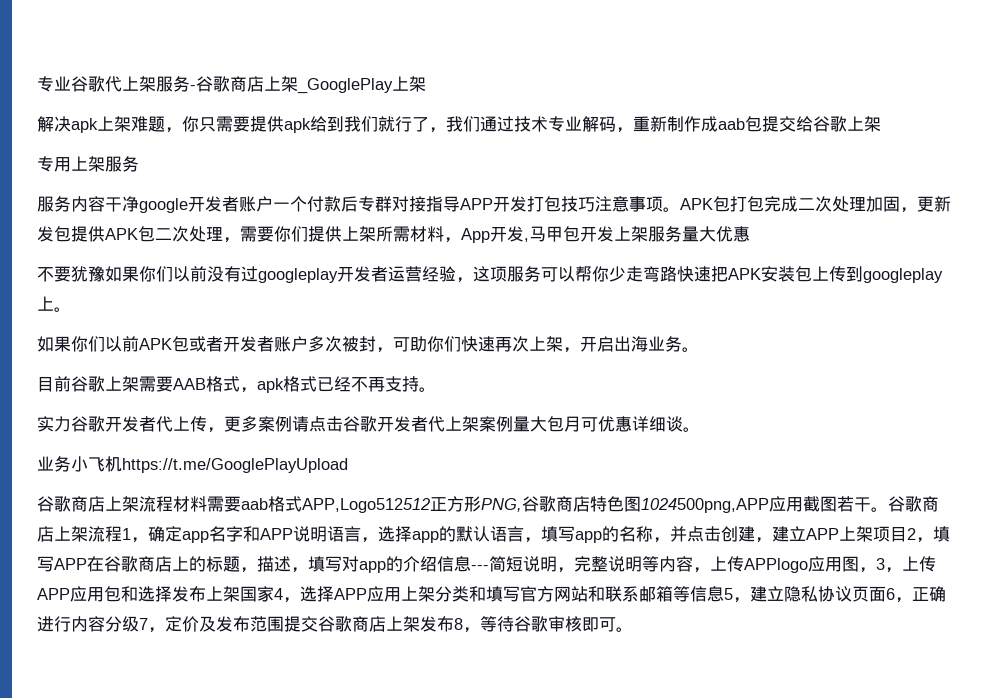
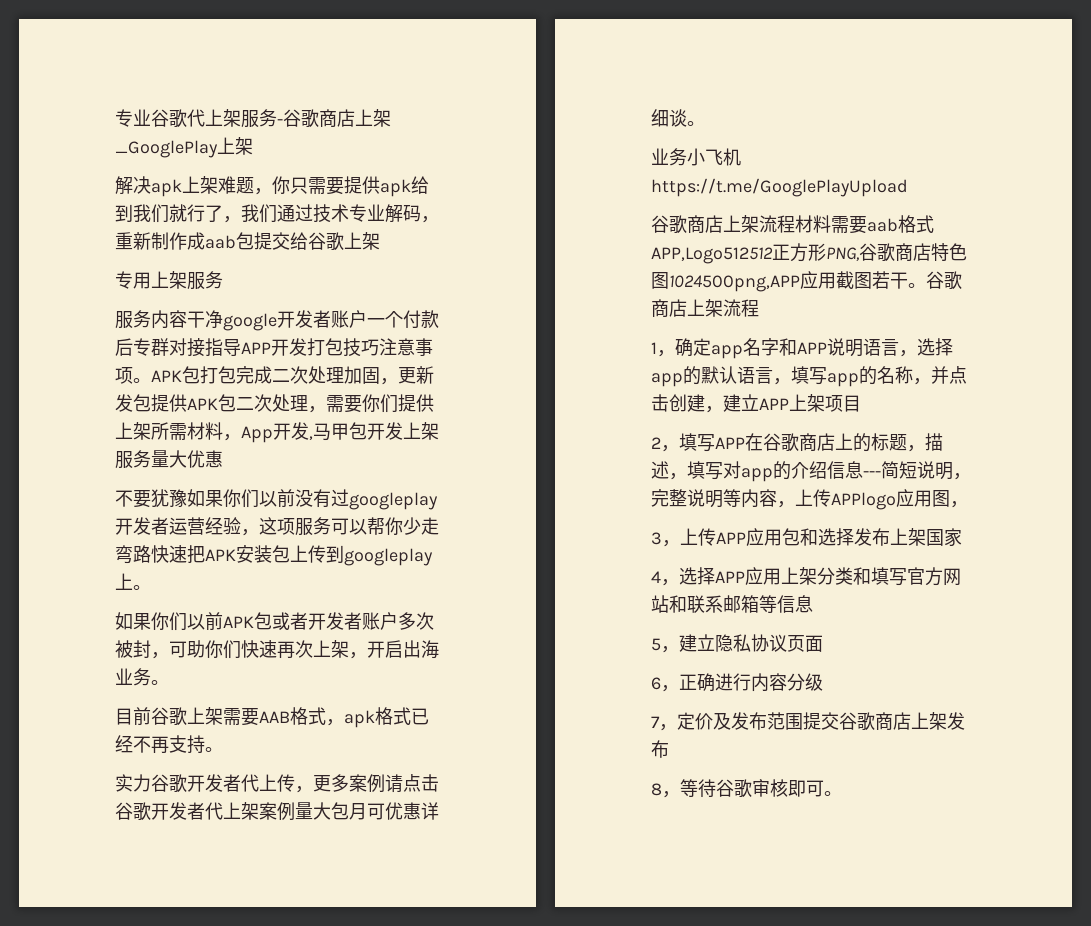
- 谷歌商店上架流程材料需要aab格式APP,Logo512512正方形PNG,谷歌商店特色图1024500png,APP应用截图若干。谷歌商店上架流程1，确定app名字和APP说明语言，选择app的默认语言，填写app的名称，并点击创建，建立APP上架项目2，填写APP在谷歌商店上的标题，描述，填写对app的介绍信息---简短说明，完整说明等内容，上传APPlogo应用图，3，上传APP应用包和选择发布上架国家4，选择APP应用上架分类和填写官方网站和联系邮箱等信息5，建立隐私协议页面6，正确进行内容分级7，定价及发布范围提交谷歌商店上架发布8，等待谷歌审核即可。
+ 谷歌商店上架流程材料需要aab格式APP,Logo512512正方形PNG,谷歌商店特色图1024500png,APP应用截图若干。谷歌商店上架流程
+ 1，确定app名字和APP说明语言，选择app的默认语言，填写app的名称，并点击创建，建立APP上架项目
+ 2，填写APP在谷歌商店上的标题，描述，填写对app的介绍信息---简短说明，完整说明等内容，上传APPlogo应用图，
+ 3，上传APP应用包和选择发布上架国家
+ 4，选择APP应用上架分类和填写官方网站和联系邮箱等信息
+ 5，建立隐私协议页面
+ 6，正确进行内容分级
+ 7，定价及发布范围提交谷歌商店上架发布
+ 8，等待谷歌审核即可。

